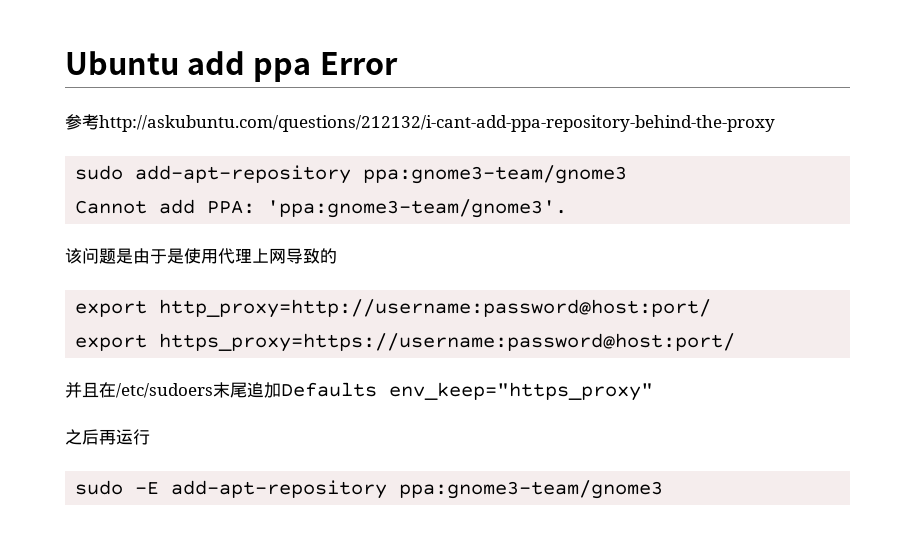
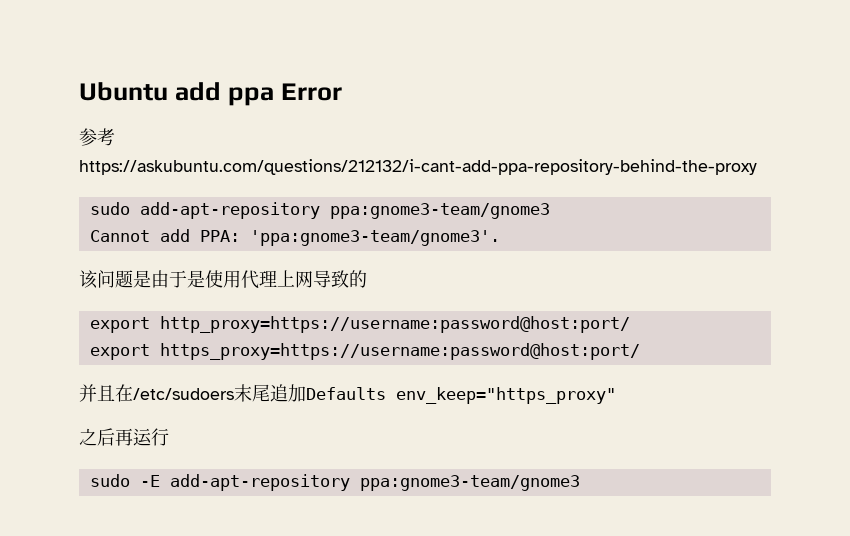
- 参考http://askubuntu.com/questions/212132/i-cant-add-ppa-repository-behind-the-proxy
+ 参考https://askubuntu.com/questions/212132/i-cant-add-ppa-repository-behind-the-proxy
- export http_proxy=http://username:password@host:port/
+ export http_proxy=https://username:password@host:port/

